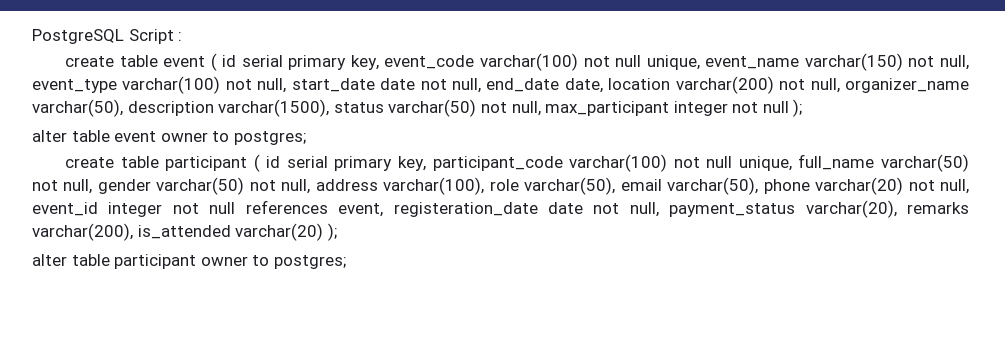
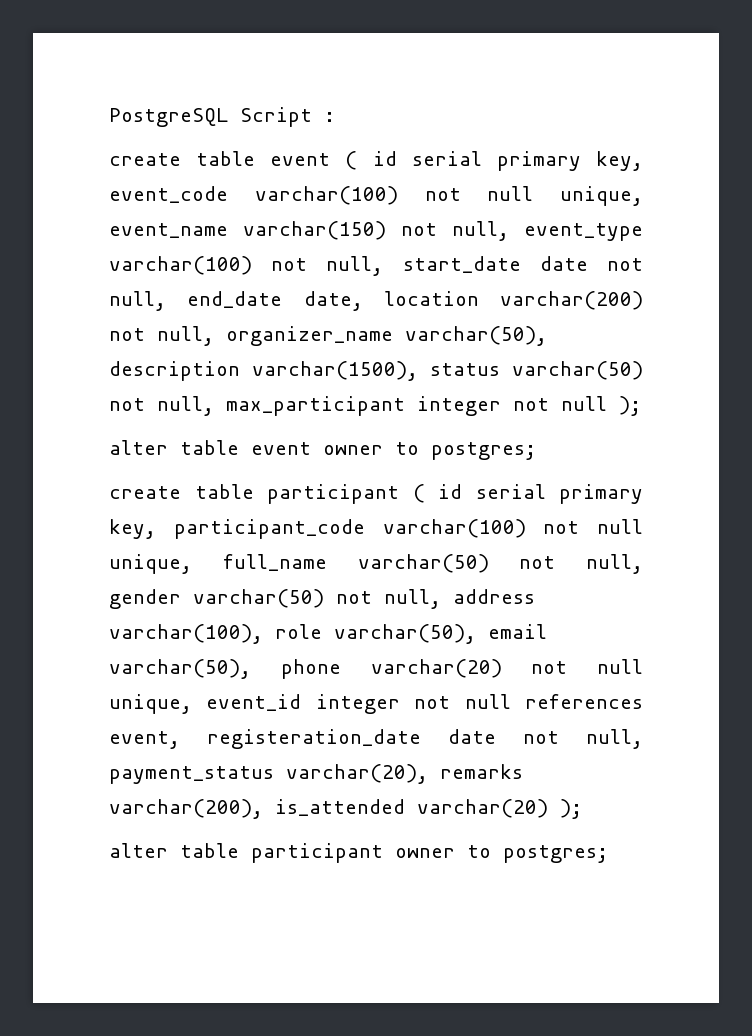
- create table participant ( id serial primary key, participant_code varchar(100) not null unique, full_name varchar(50) not null, gender varchar(50) not null, address varchar(100), role varchar(50), email varchar(50), phone varchar(20) not null, event_id integer not null references event, registeration_date date not null, payment_status varchar(20), remarks varchar(200), is_attended varchar(20) );
+ create table participant ( id serial primary key, participant_code varchar(100) not null unique, full_name varchar(50) not null, gender varchar(50) not null, address varchar(100), role varchar(50), email varchar(50), phone varchar(20) not null unique, event_id integer not null references event, registeration_date date not null, payment_status varchar(20), remarks varchar(200), is_attended varchar(20) );

